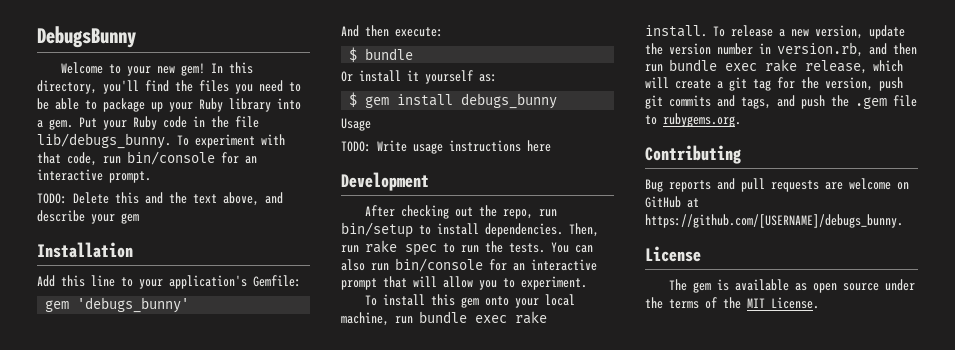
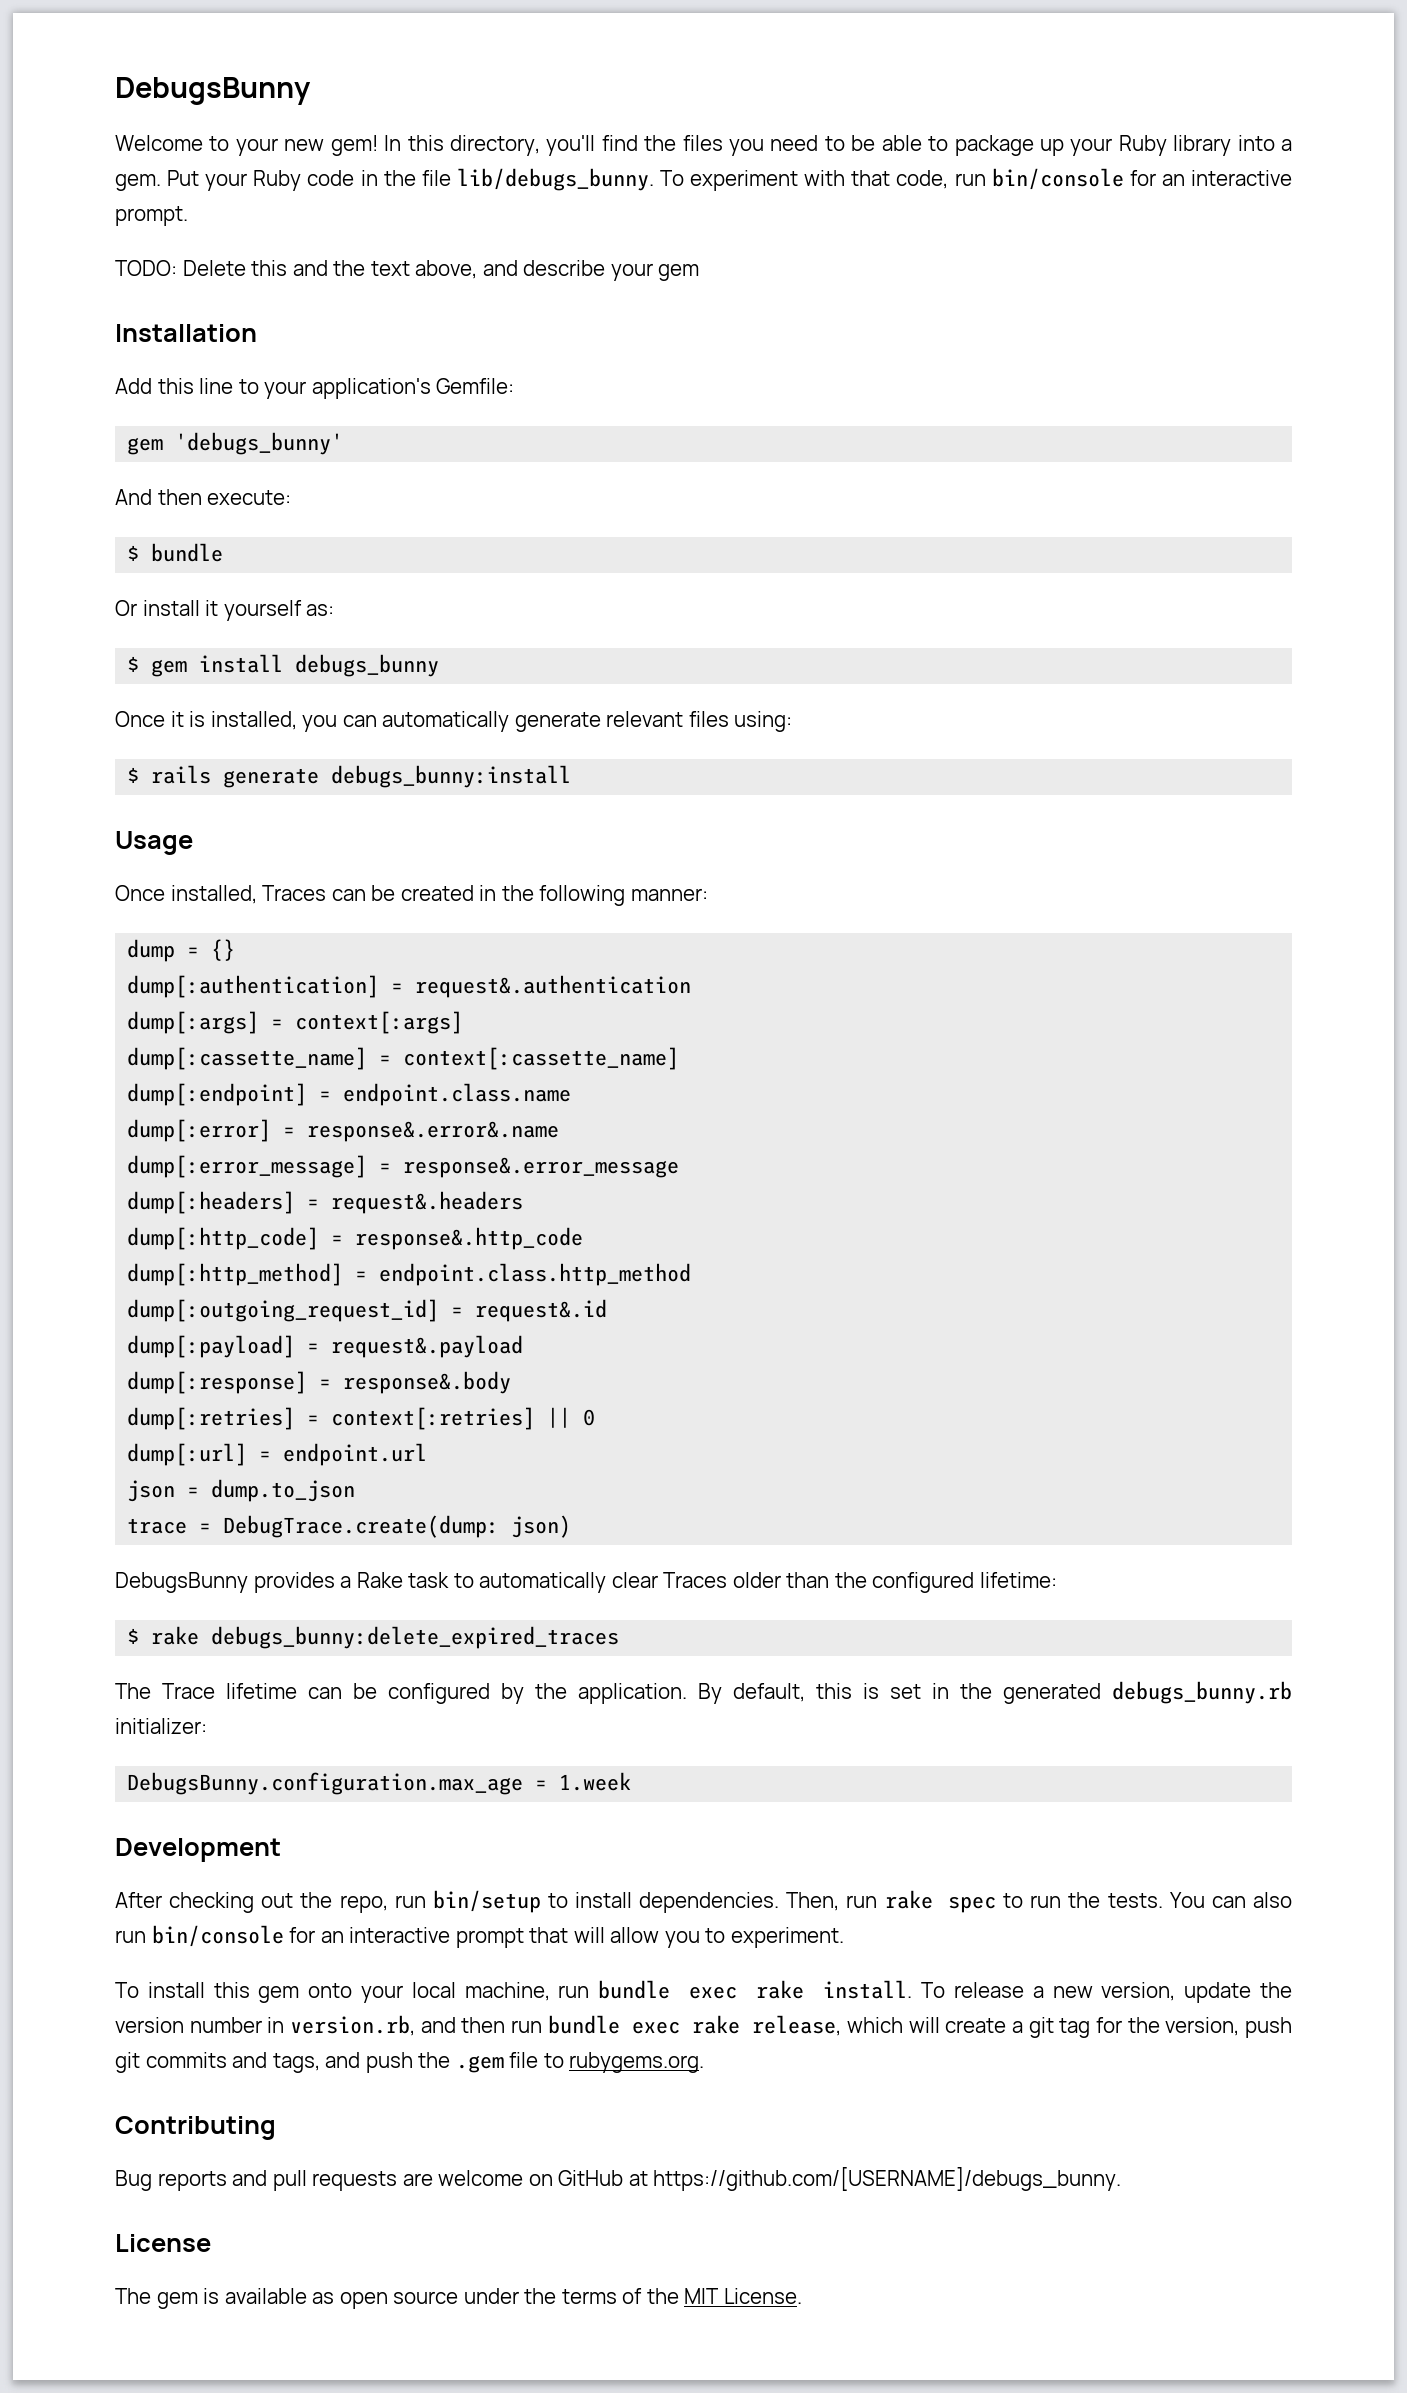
+ Once it is installed, you can automatically generate relevant files using:
+ $ rails generate debugs_bunny:install
  Usage
- TODO: Write usage instructions here
+ Once installed, Traces can be created in the following manner:
+ dump = {}
+ dump[:authentication] = request&.authentication
+ dump[:args] = context[:args]
+ dump[:cassette_name] = context[:cassette_name]
+ dump[:endpoint] = endpoint.class.name
+ dump[:error] = response&.error&.name
+ dump[:error_message] = response&.error_message
+ dump[:headers] = request&.headers
+ dump[:http_code] = response&.http_code
+ dump[:http_method] = endpoint.class.http_method
+ dump[:outgoing_request_id] = request&.id
+ dump[:payload] = request&.payload
+ dump[:response] = response&.body
+ dump[:retries] = context[:retries] || 0
+ dump[:url] = endpoint.url
+ json = dump.to_json
+ trace = DebugTrace.create(dump: json)
+ DebugsBunny provides a Rake task to automatically clear Traces older than the configured lifetime:
+ $ rake debugs_bunny:delete_expired_traces
+ The Trace lifetime can be configured by the application. By default, this is set in the generated debugs_bunny.rb initializer:
+ DebugsBunny.configuration.max_age = 1.week

